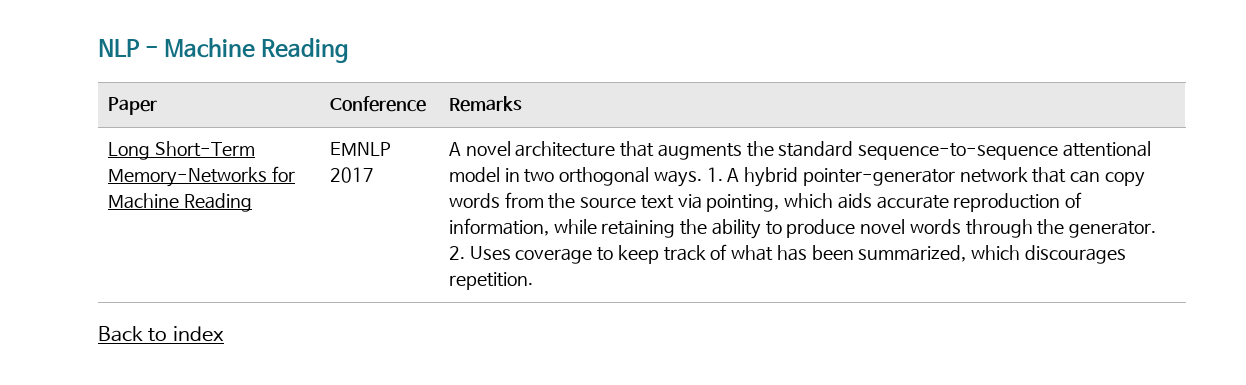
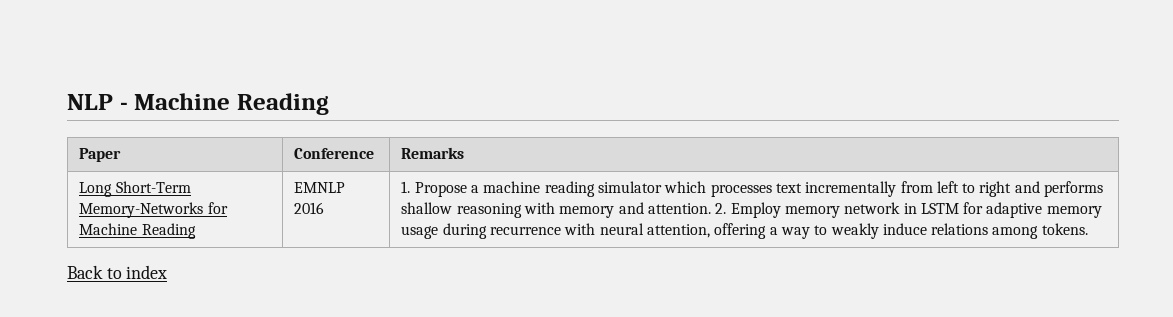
- EMNLP 2017 | A novel architecture that augments the standard sequence-to-sequence attentional model in two orthogonal ways. 1. A hybrid pointer-generator network that can copy words from the source text via pointing, which aids accurate reproduction of information, while retaining the ability to produce novel words through the generator. 2. Uses coverage to keep track of what has been summarized, which discourages repetition.
+ EMNLP 2016 | 1. Propose a machine reading simulator which processes text incrementally from left to right and performs shallow reasoning with memory and attention. 2. Employ memory network in LSTM for adaptive memory usage during recurrence with neural attention, offering a way to weakly induce relations among tokens.

